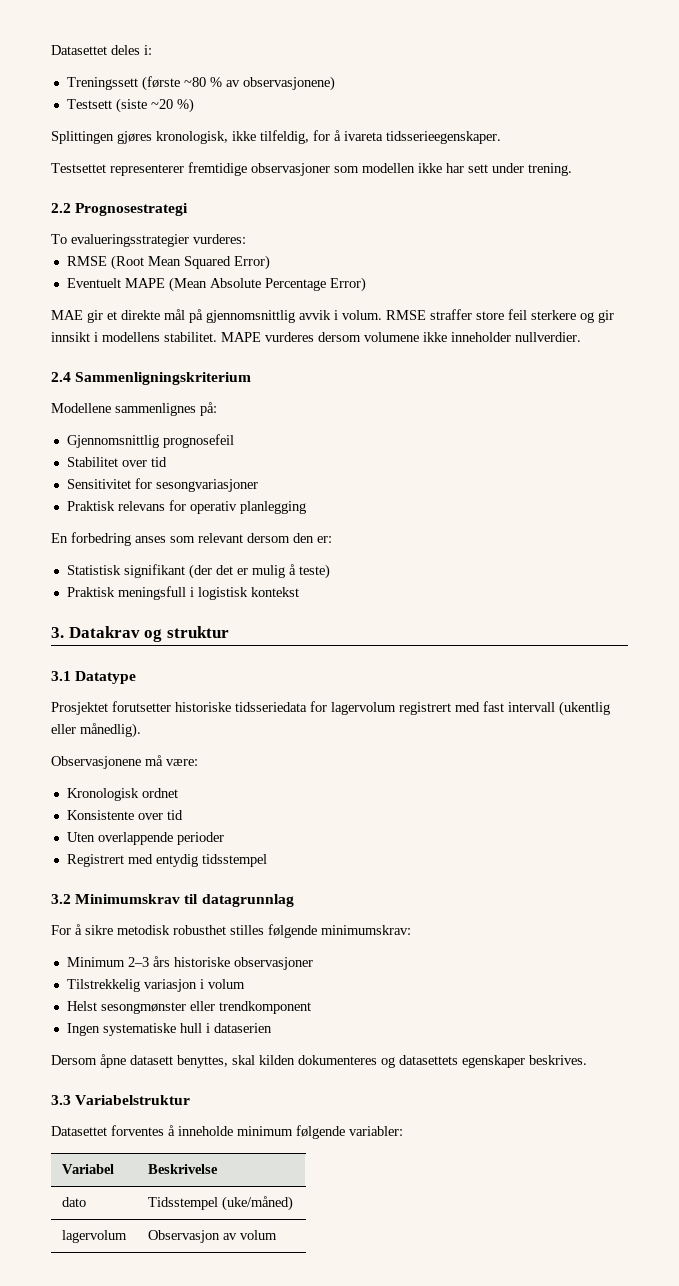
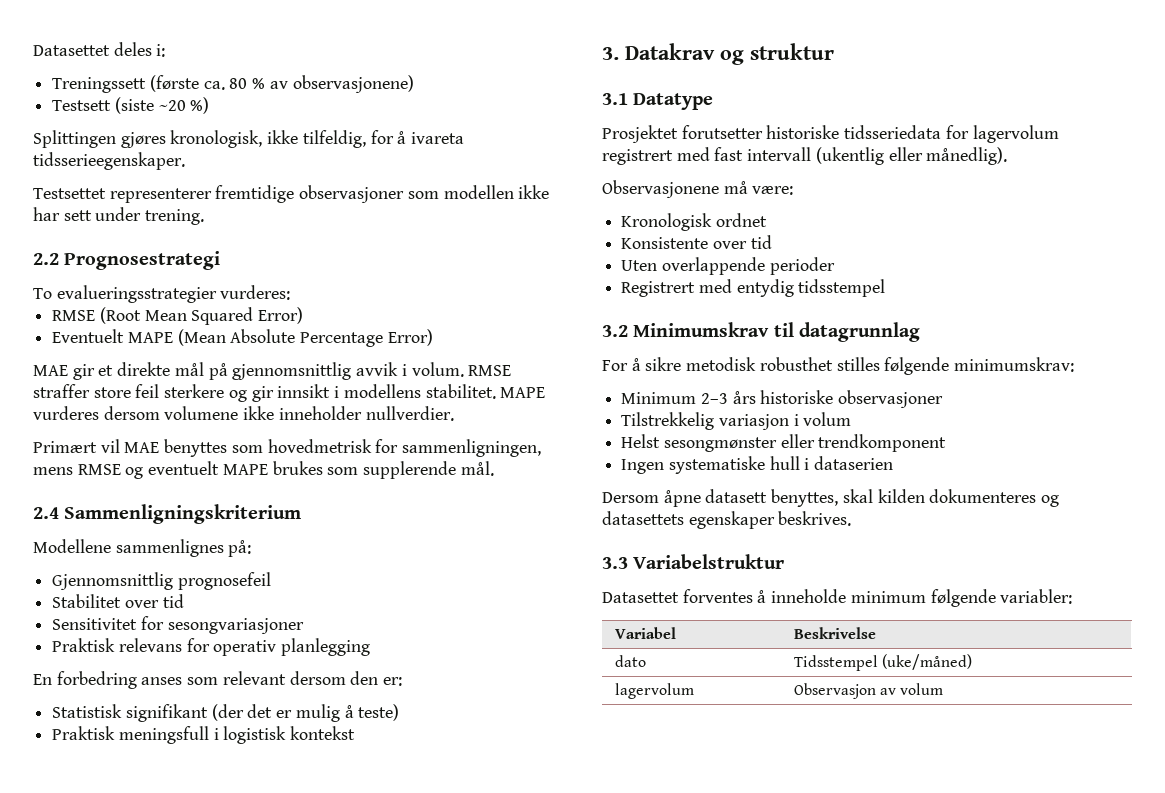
- Treningssett (første ~80 % av observasjonene)
+ Treningssett (første ca. 80 % av observasjonene)
+ Primært vil MAE benyttes som hovedmetrisk for sammenligningen, mens RMSE og eventuelt MAPE brukes som supplerende mål.

